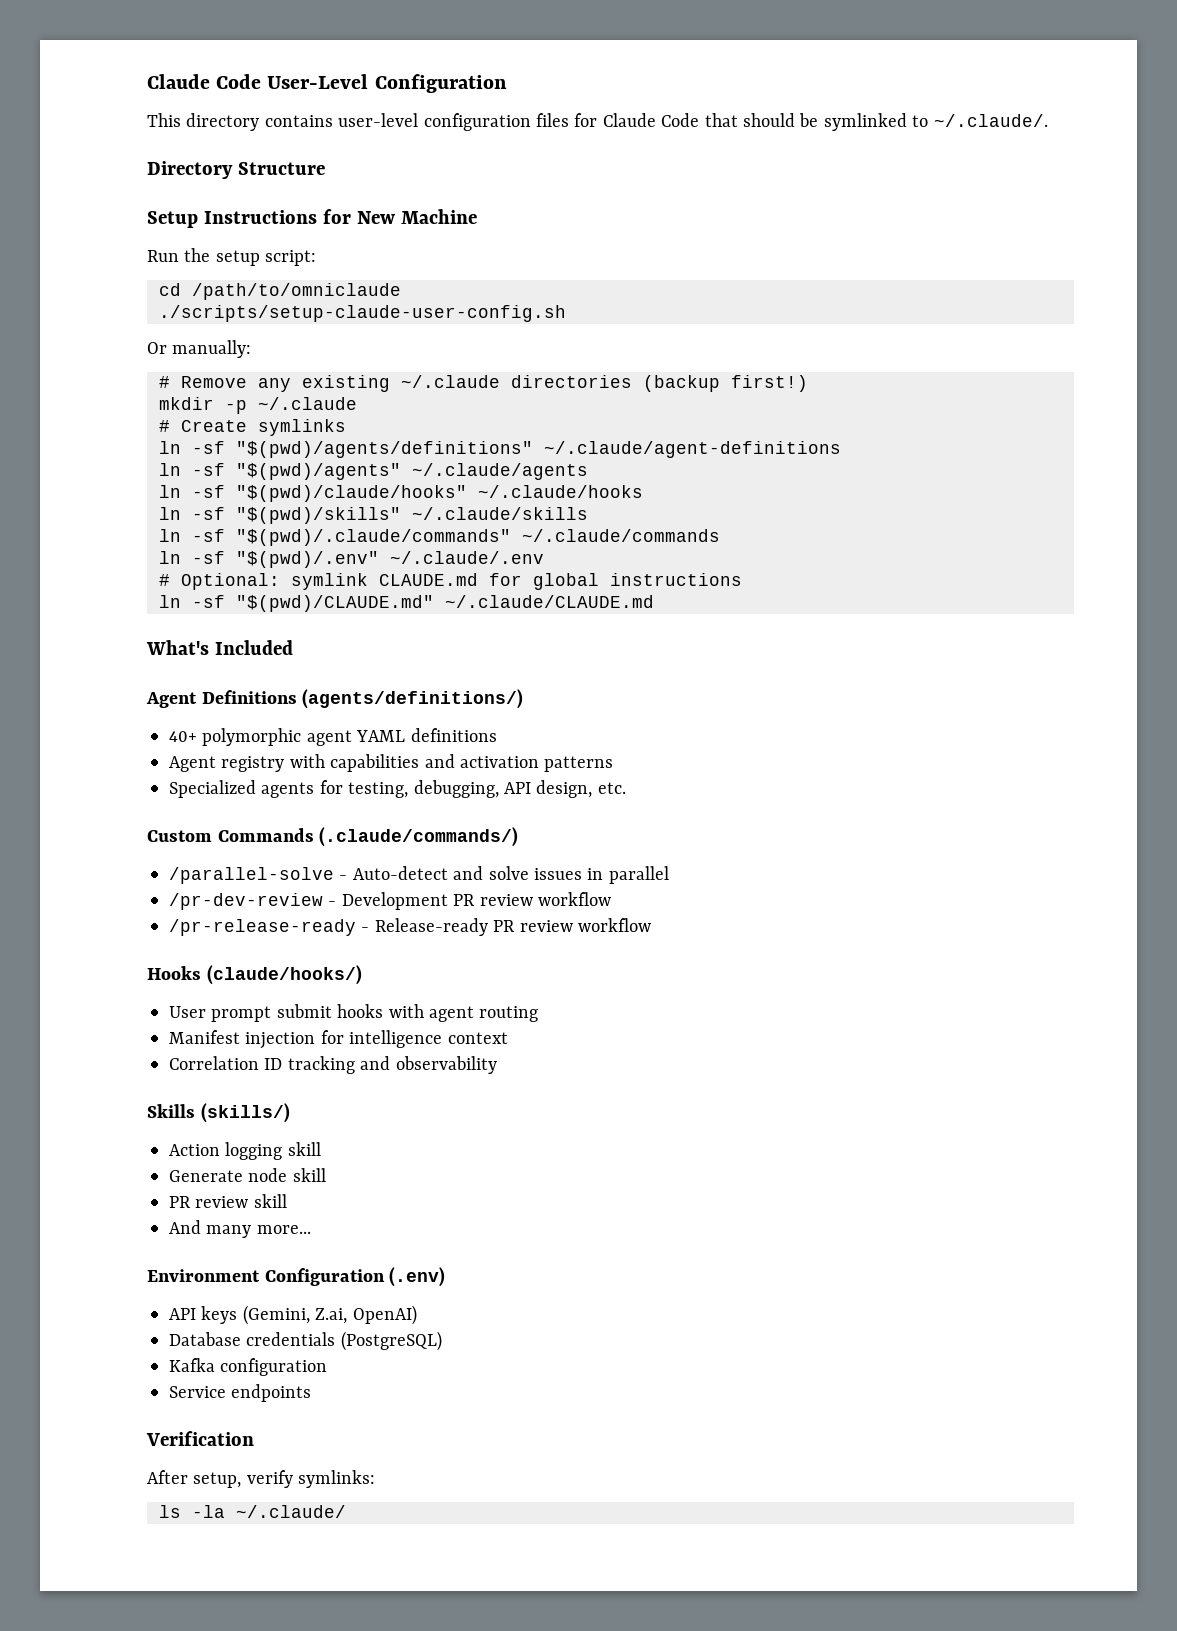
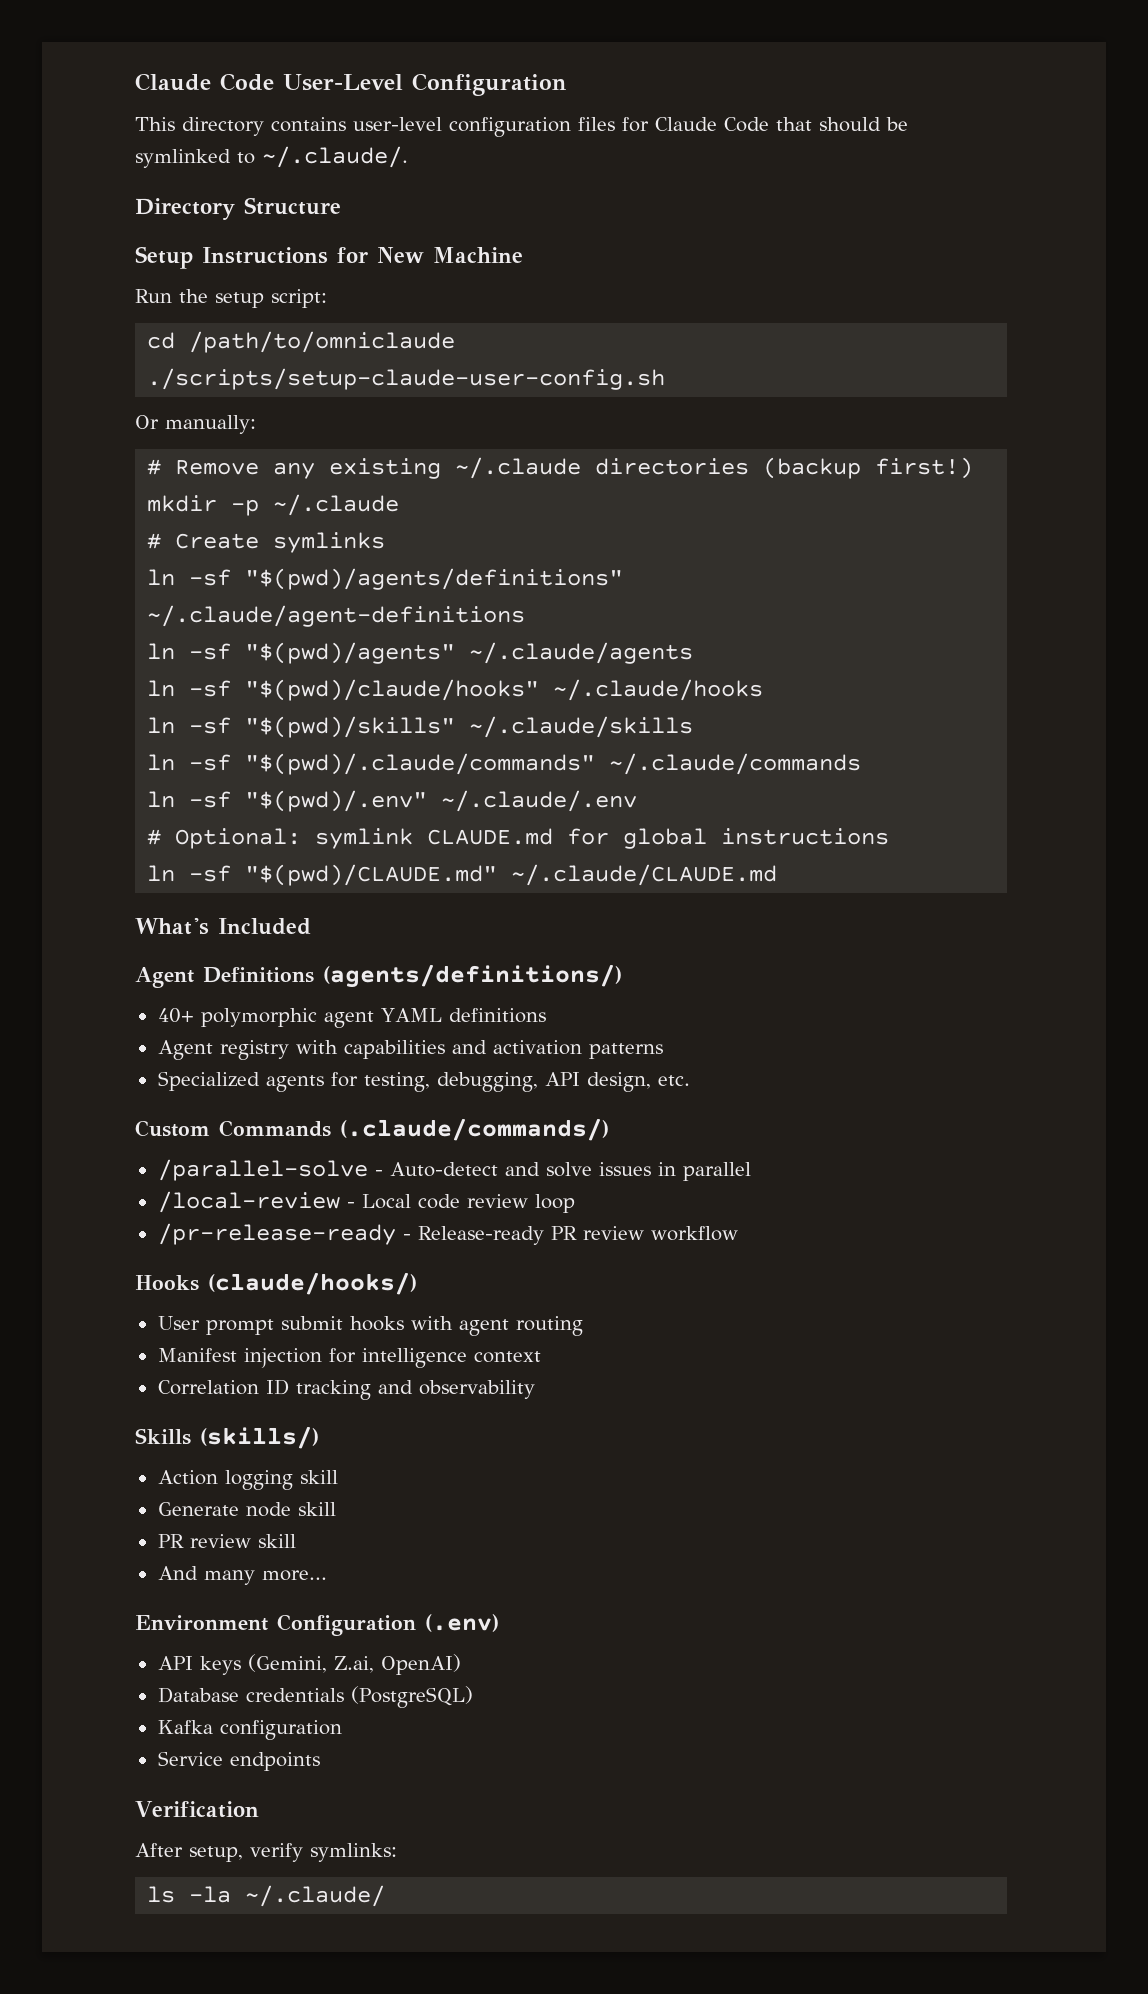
- /pr-dev-review - Development PR review workflow
+ /local-review - Local code review loop

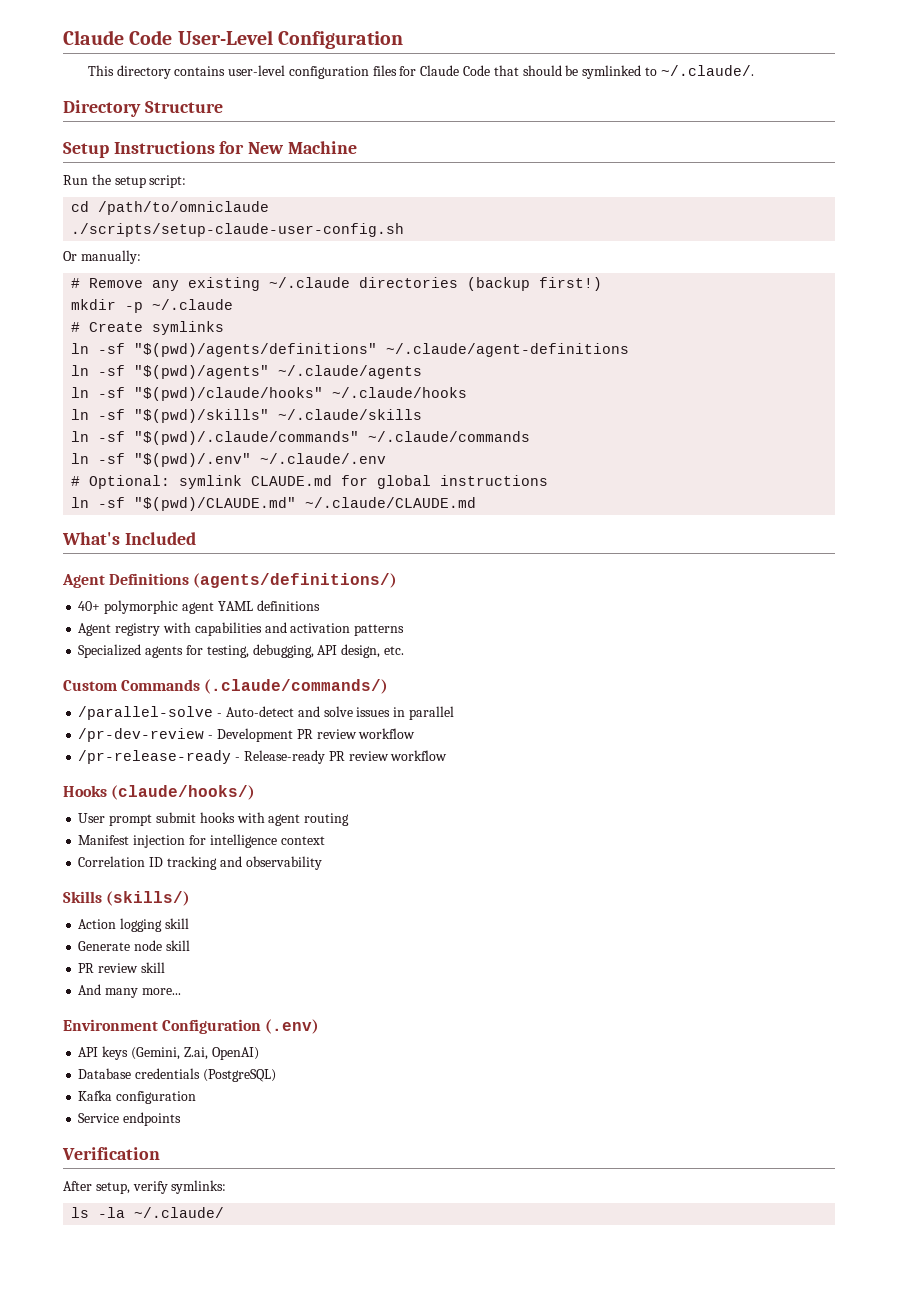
- /local-review - Local code review loop
+ /pr-dev-review - Development PR review workflow

